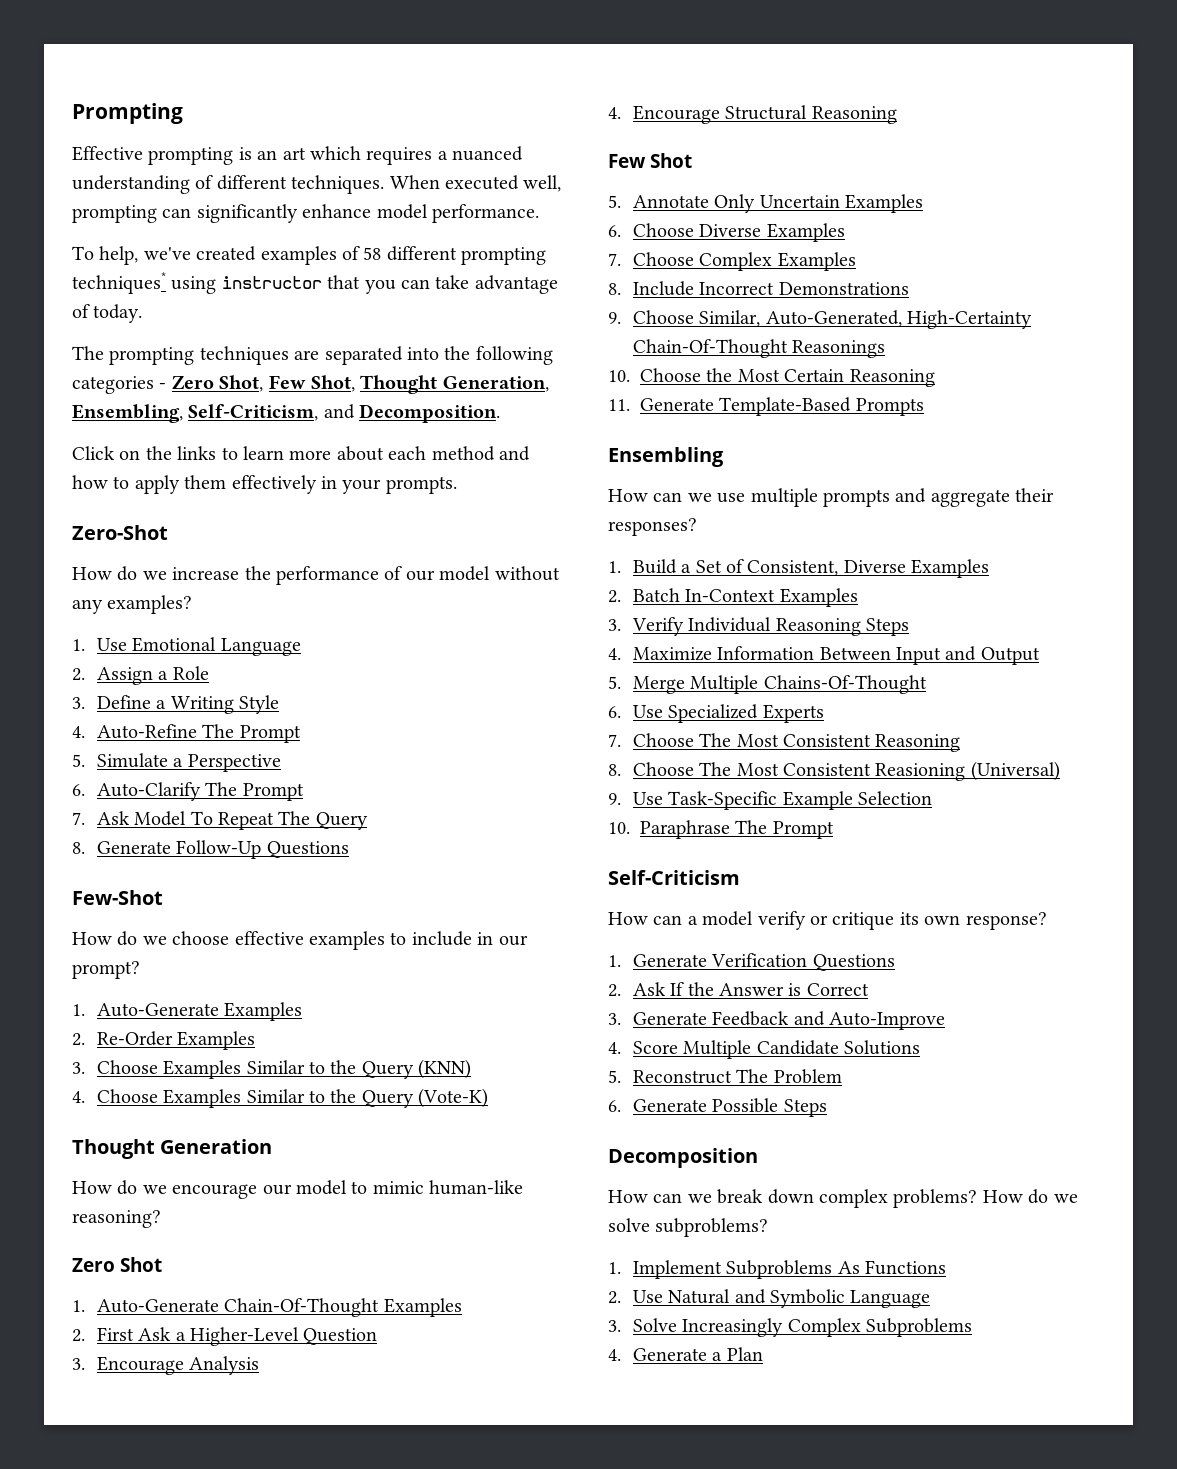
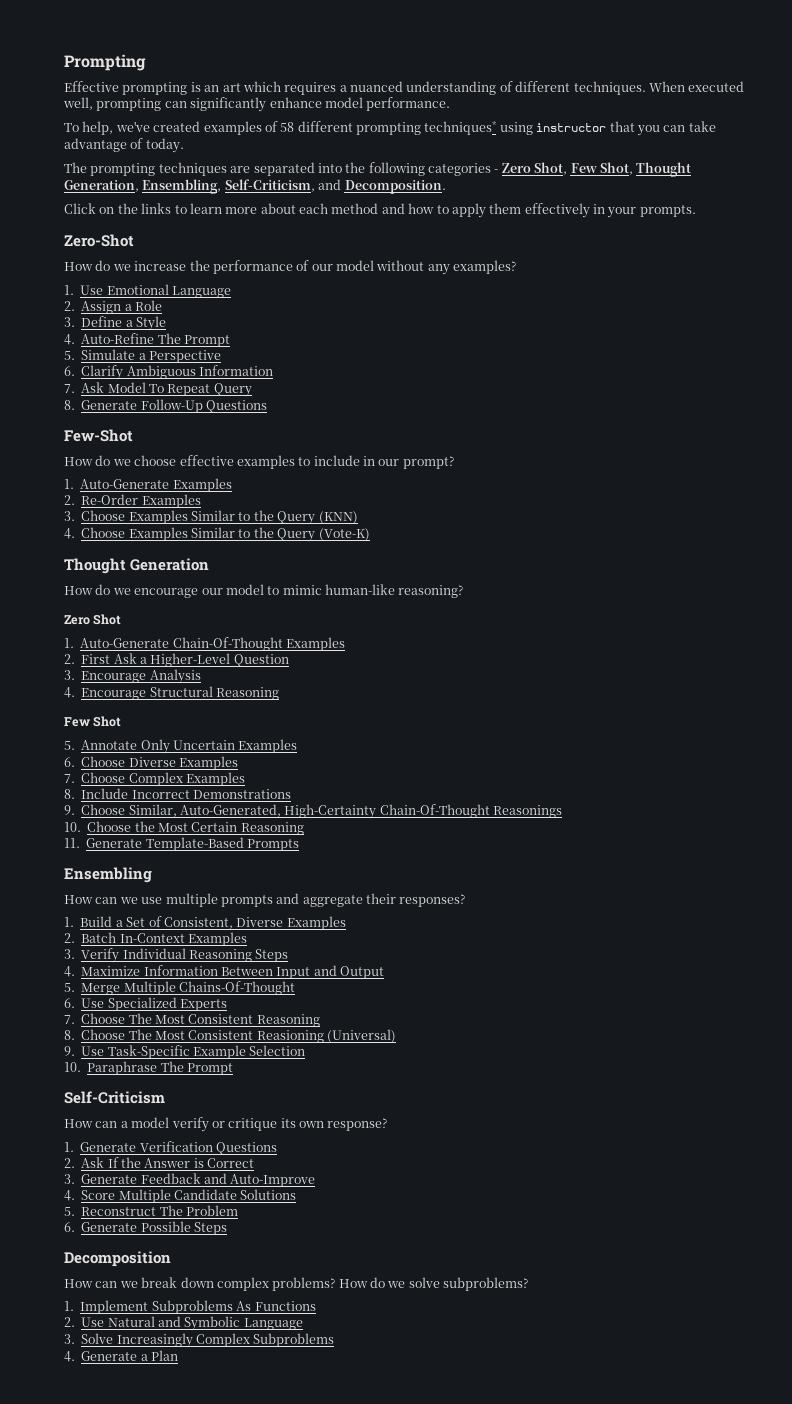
- 3. Define a Writing Style
+ 3. Define a Style
- 6. Auto-Clarify The Prompt
+ 6. Clarify Ambiguous Information
- 7. Ask Model To Repeat The Query
+ 7. Ask Model To Repeat Query

